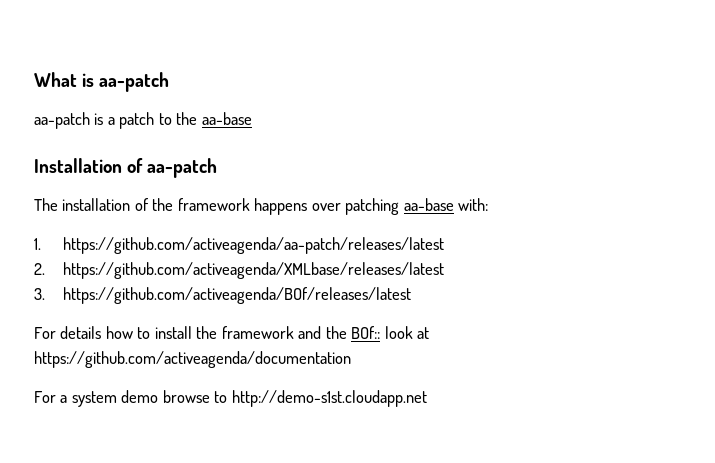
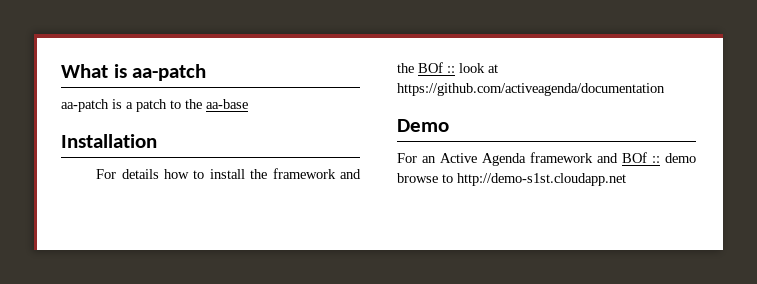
- Installation of aa-patch
- The installation of the framework happens over patching aa-base with:
- 1. https://github.com/activeagenda/aa-patch/releases/latest
- 2. https://github.com/activeagenda/XMLbase/releases/latest
- 3. https://github.com/activeagenda/BOf/releases/latest
+ Installation
- For details how to install the framework and the BOf:: look at https://github.com/activeagenda/documentation
+ For details how to install the framework and the BOf :: look at https://github.com/activeagenda/documentation
- For a system demo browse to http://demo-s1st.cloudapp.net
+ Demo
+ For an Active Agenda framework and BOf :: demo browse to http://demo-s1st.cloudapp.net

